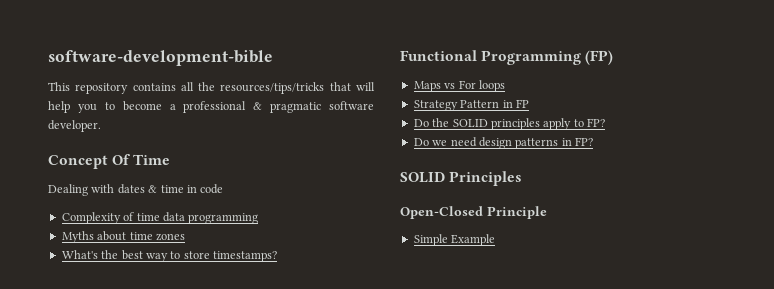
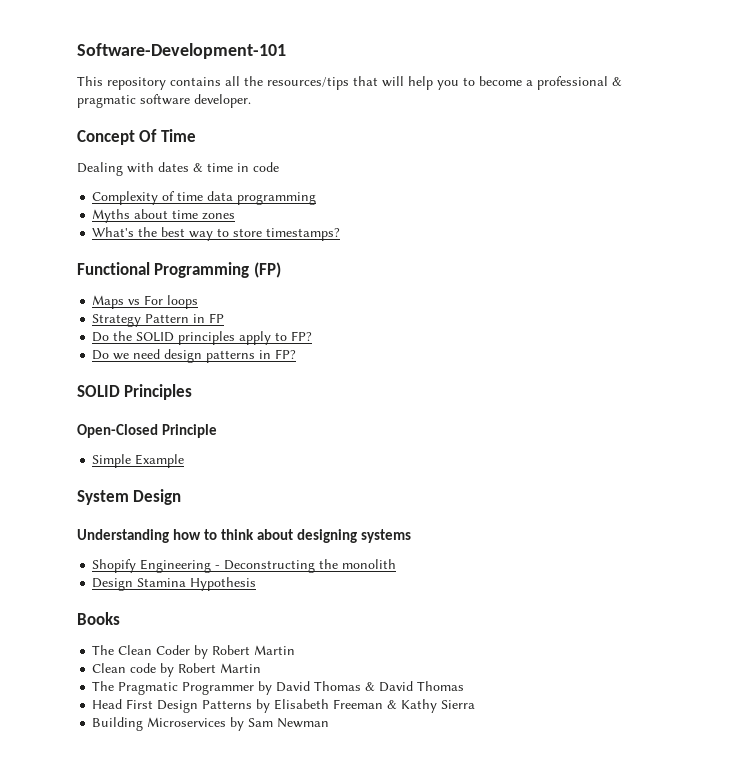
- software-development-bible
+ Software-Development-101
- This repository contains all the resources/tips/tricks that will help you to become a professional & pragmatic software developer.
+ This repository contains all the resources/tips that will help you to become a professional & pragmatic software developer.
+ System Design
+ Understanding how to think about designing systems
+ Shopify Engineering - Deconstructing the monolith
+ Design Stamina Hypothesis
+ Books
+ The Clean Coder by Robert Martin
+ Clean code by Robert Martin
+ The Pragmatic Programmer by David Thomas & David Thomas
+ Head First Design Patterns by Elisabeth Freeman & Kathy Sierra
+ Building Microservices by Sam Newman

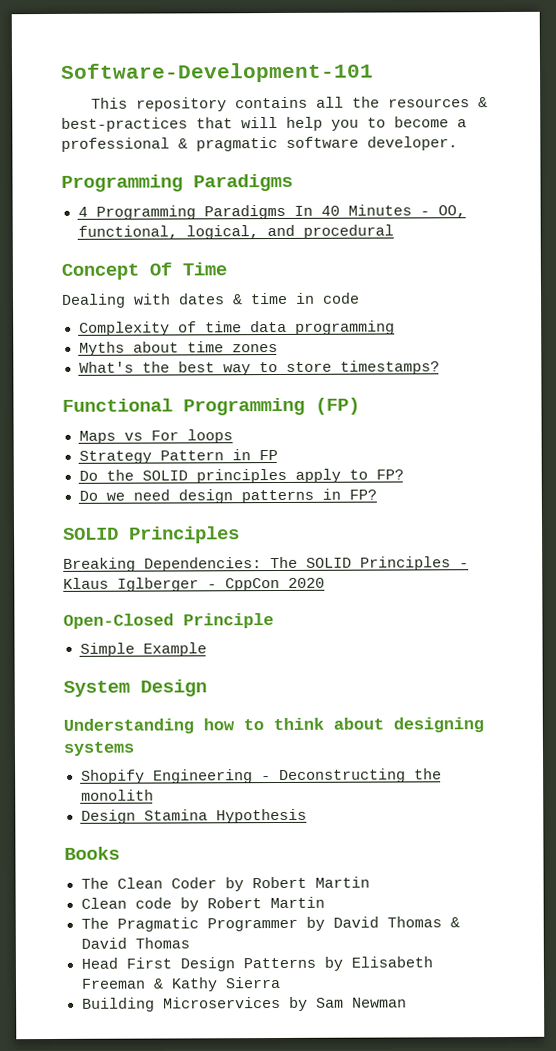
- This repository contains all the resources/tips that will help you to become a professional & pragmatic software developer.
+ This repository contains all the resources & best-practices that will help you to become a professional & pragmatic software developer.
+ Programming Paradigms
+ 4 Programming Paradigms In 40 Minutes - OO, functional, logical, and procedural
+ Breaking Dependencies: The SOLID Principles - Klaus Iglberger - CppCon 2020

